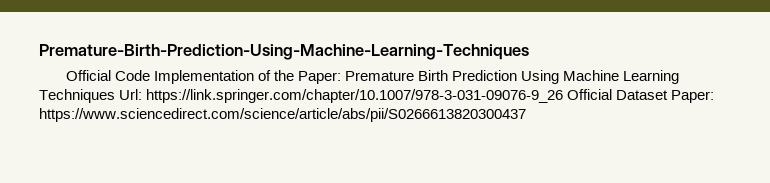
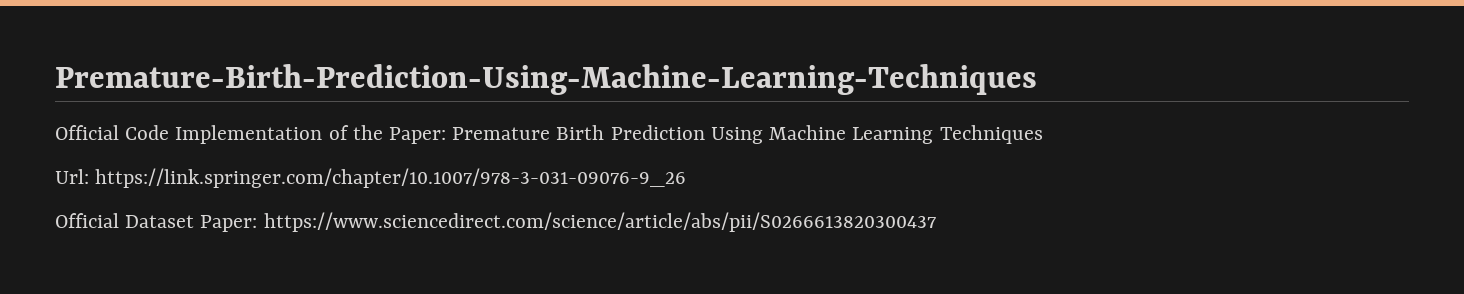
- Official Code Implementation of the Paper: Premature Birth Prediction Using Machine Learning Techniques Url: https://link.springer.com/chapter/10.1007/978-3-031-09076-9_26 Official Dataset Paper: https://www.sciencedirect.com/science/article/abs/pii/S0266613820300437
+ Official Code Implementation of the Paper: Premature Birth Prediction Using Machine Learning Techniques
+ Url: https://link.springer.com/chapter/10.1007/978-3-031-09076-9_26
+ Official Dataset Paper: https://www.sciencedirect.com/science/article/abs/pii/S0266613820300437

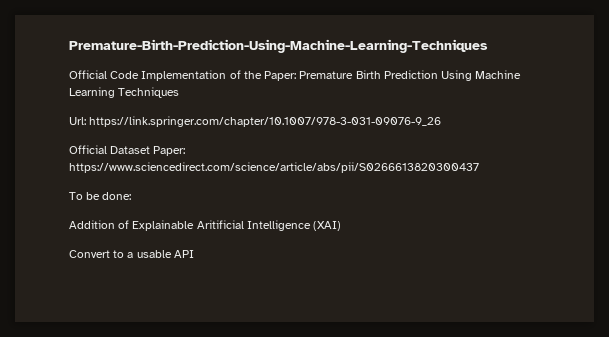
+ To be done:
+ Addition of Explainable Aritificial Intelligence (XAI)
+ Convert to a usable API

